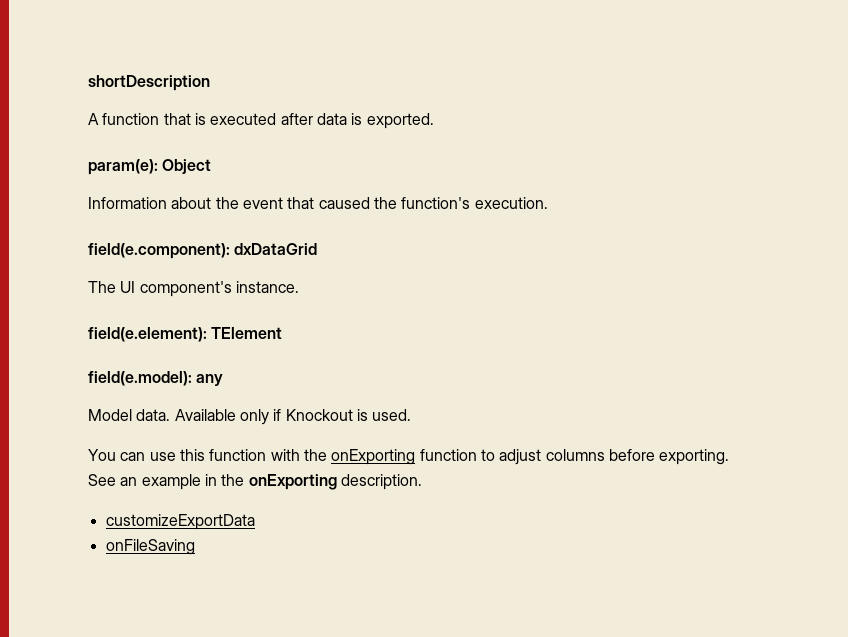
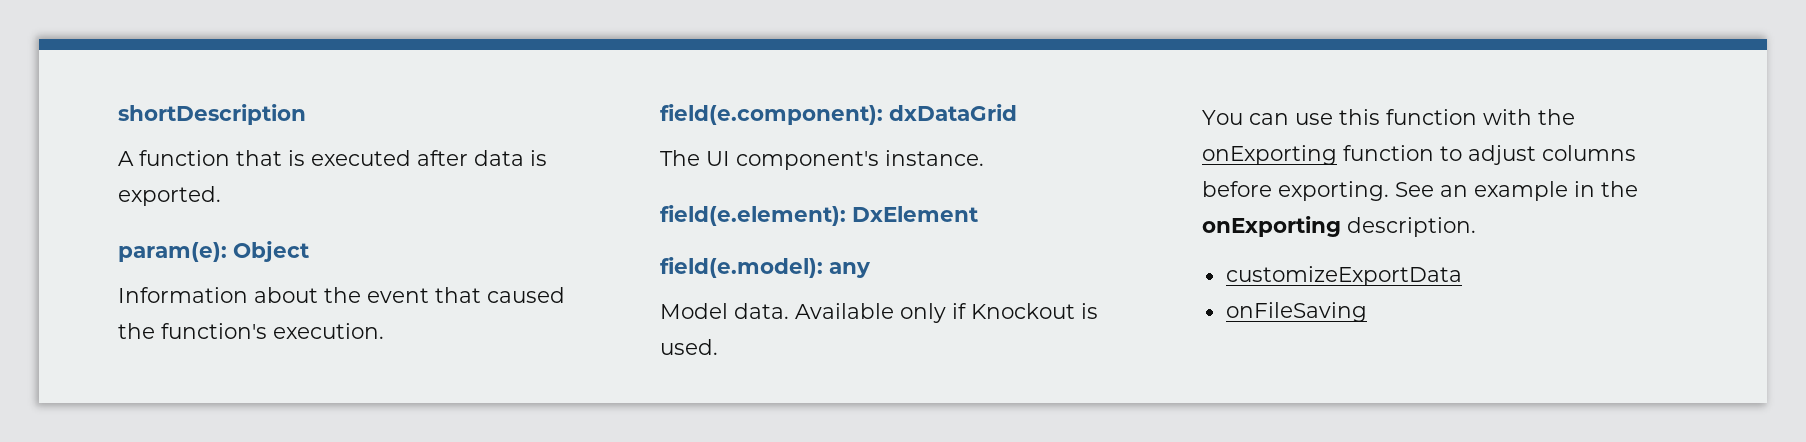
- field(e.element): TElement
+ field(e.element): DxElement

